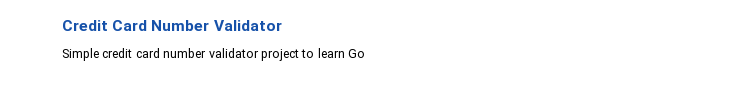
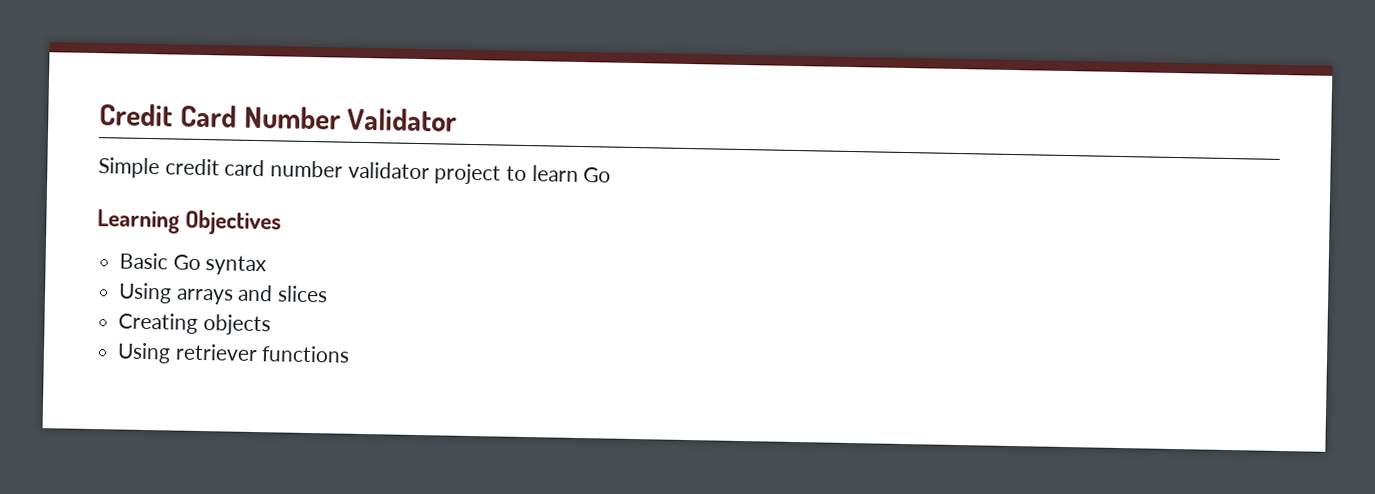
+ Learning Objectives
+ Basic Go syntax
+ Using arrays and slices
+ Creating objects
+ Using retriever functions

